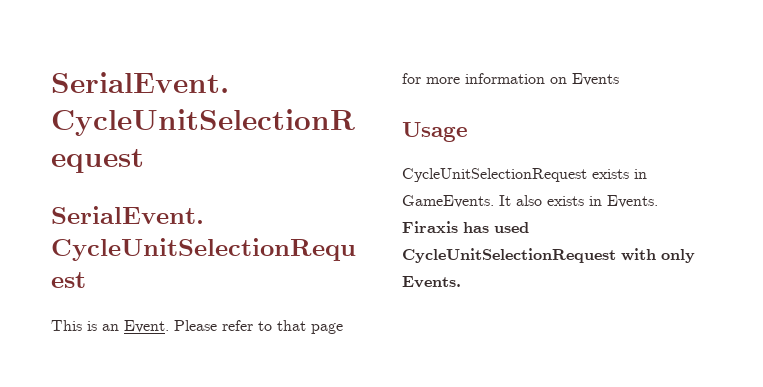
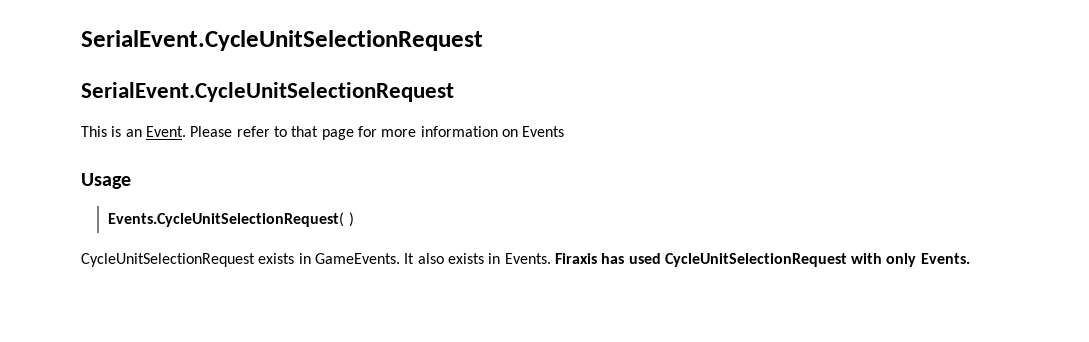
+ Events.CycleUnitSelectionRequest( )

